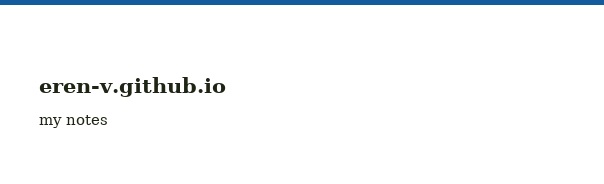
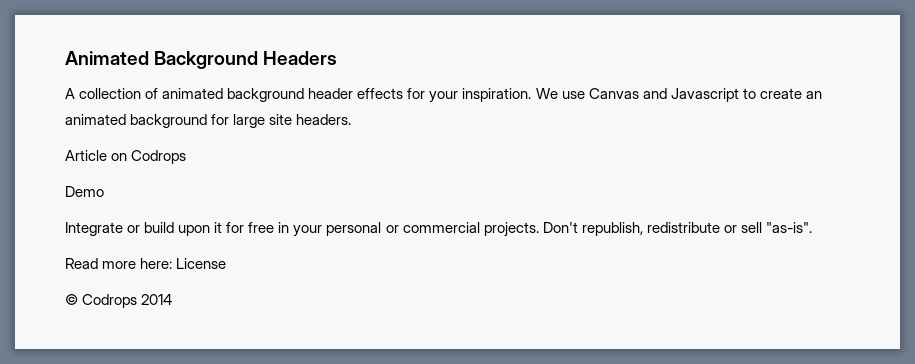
- eren-v.github.io
- my notes
+ Animated Background Headers
+ A collection of animated background header effects for your inspiration. We use Canvas and Javascript to create an animated background for large site headers.
+ Article on Codrops
+ Demo
+ Integrate or build upon it for free in your personal or commercial projects. Don't republish, redistribute or sell "as-is".
+ Read more here: License
+ © Codrops 2014

